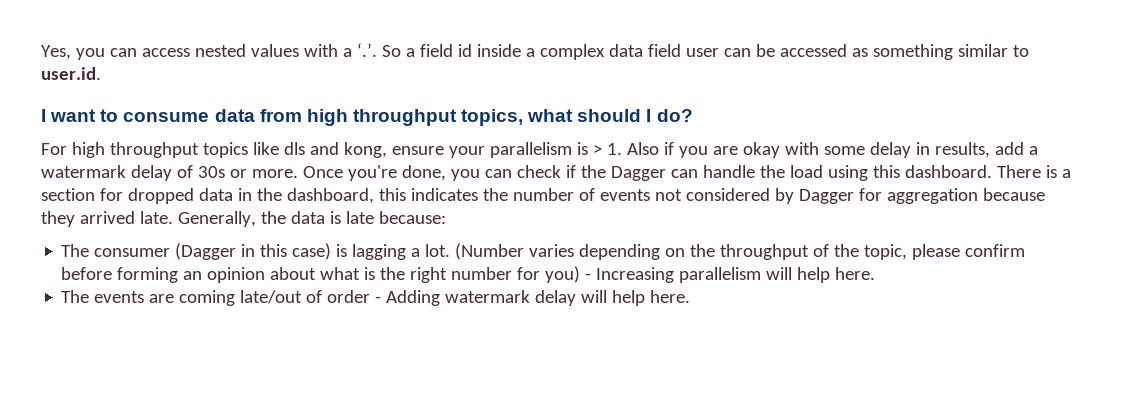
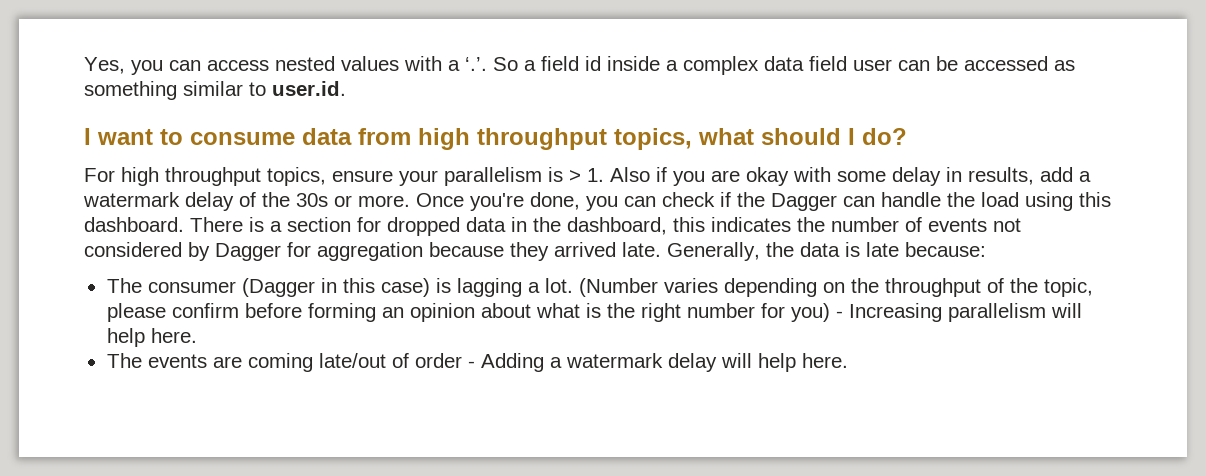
- For high throughput topics like dls and kong, ensure your parallelism is > 1. Also if you are okay with some delay in results, add a watermark delay of 30s or more.
+ For high throughput topics, ensure your parallelism is > 1. Also if you are okay with some delay in results, add a watermark delay of the 30s or more.
- The events are coming late/out of order - Adding watermark delay will help here.
+ The events are coming late/out of order - Adding a watermark delay will help here.

